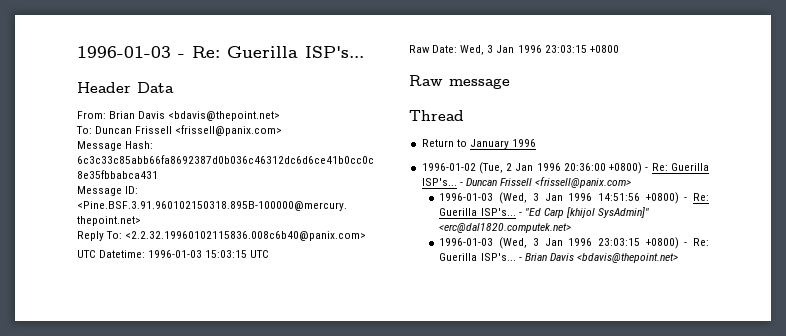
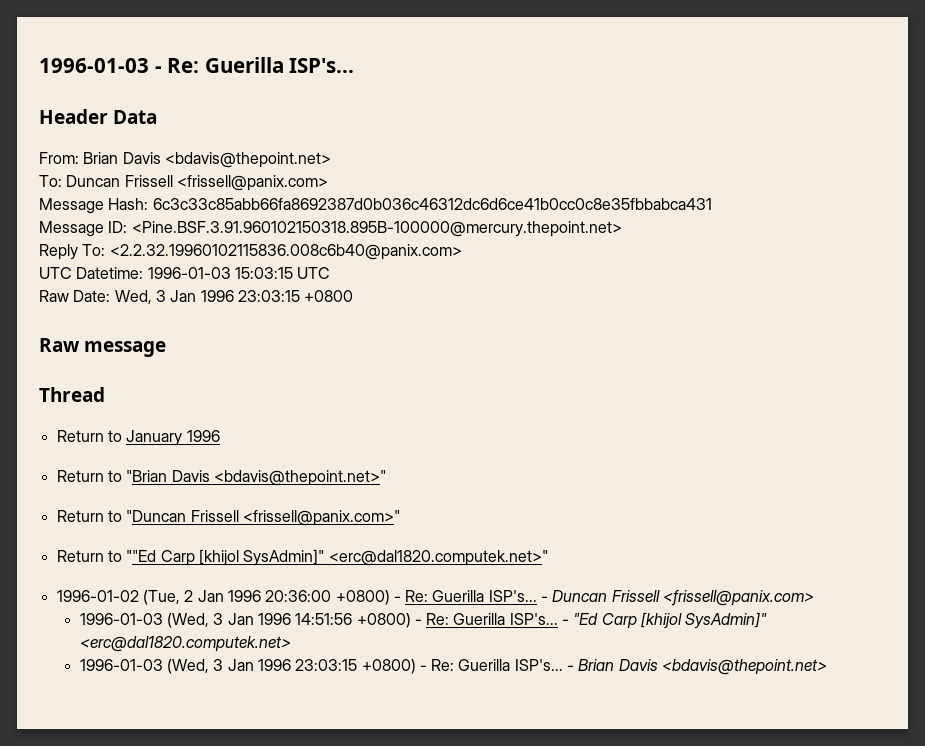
+ Return to "Brian Davis <bdavis@thepoint.net>"
+ Return to "Duncan Frissell <frissell@panix.com>"
+ Return to ""Ed Carp [khijol SysAdmin]" <erc@dal1820.computek.net>"

